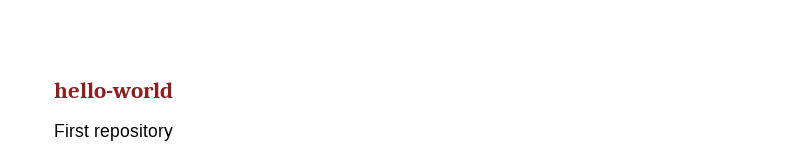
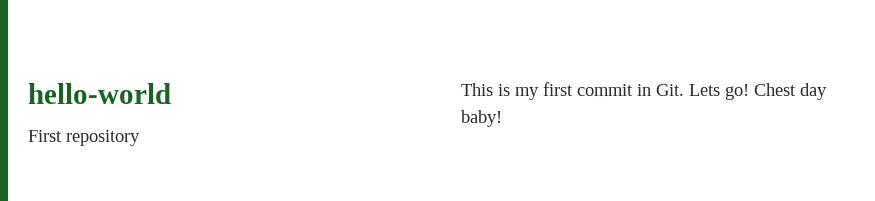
+ This is my first commit in Git. Lets go! Chest day baby!

